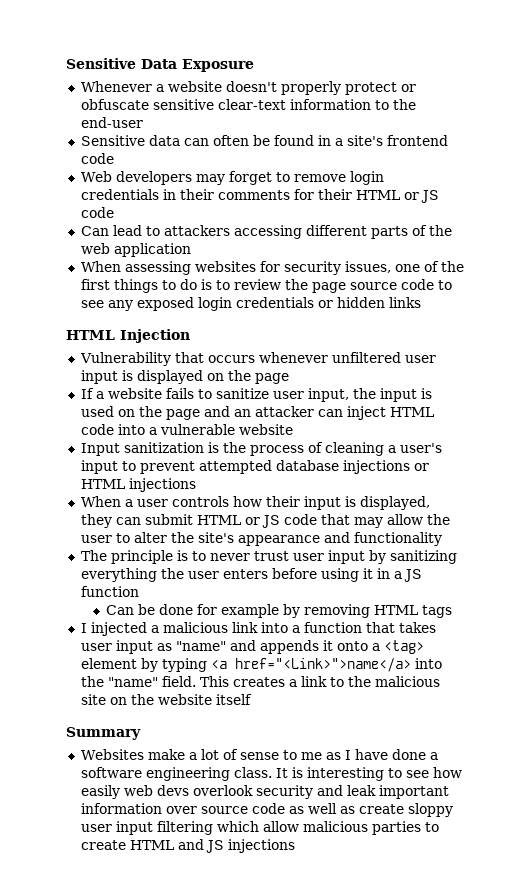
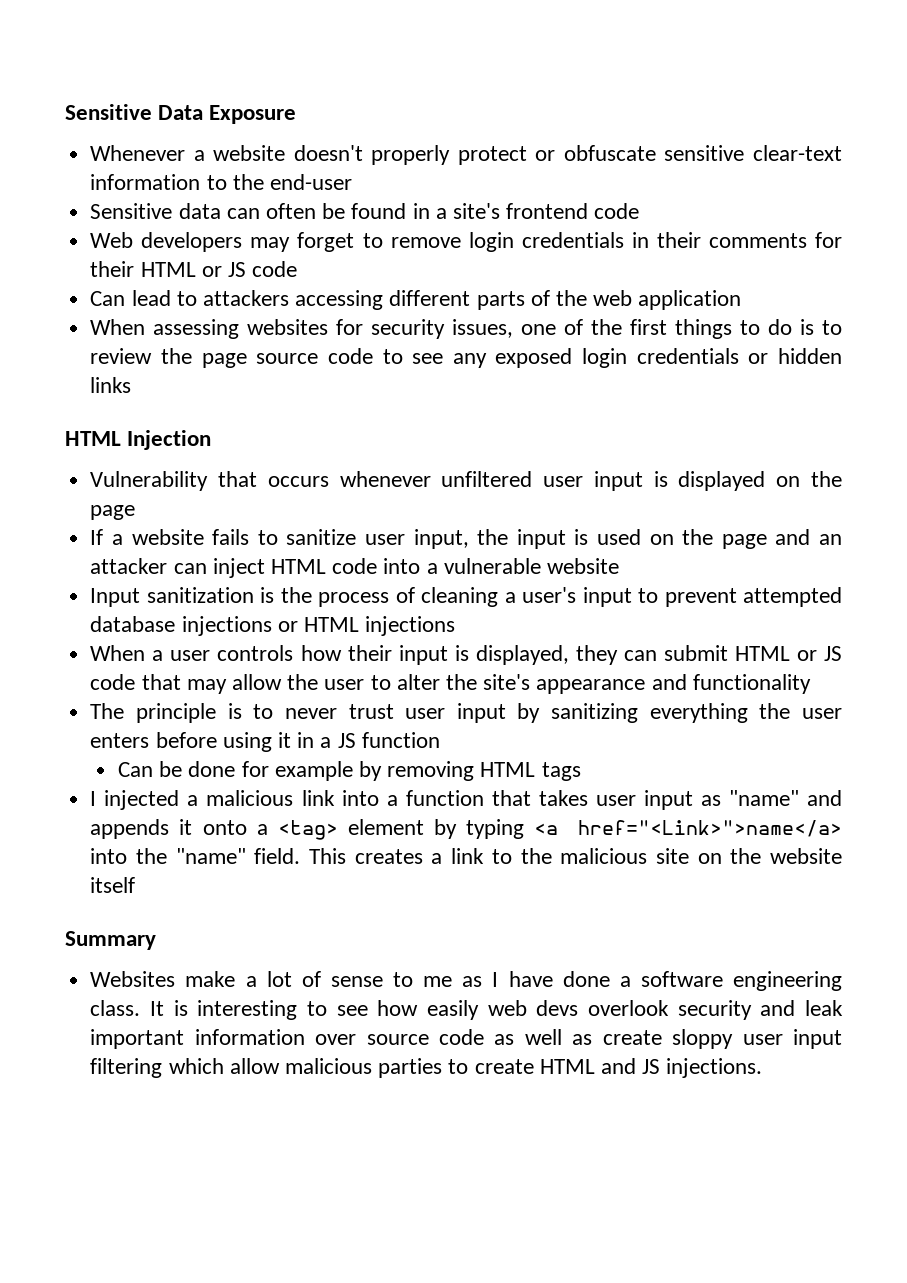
- It is interesting to see how easily web devs overlook security and leak important information over source code as well as create sloppy user input filtering which allow malicious parties to create HTML and JS injections
+ It is interesting to see how easily web devs overlook security and leak important information over source code as well as create sloppy user input filtering which allow malicious parties to create HTML and JS injections.

